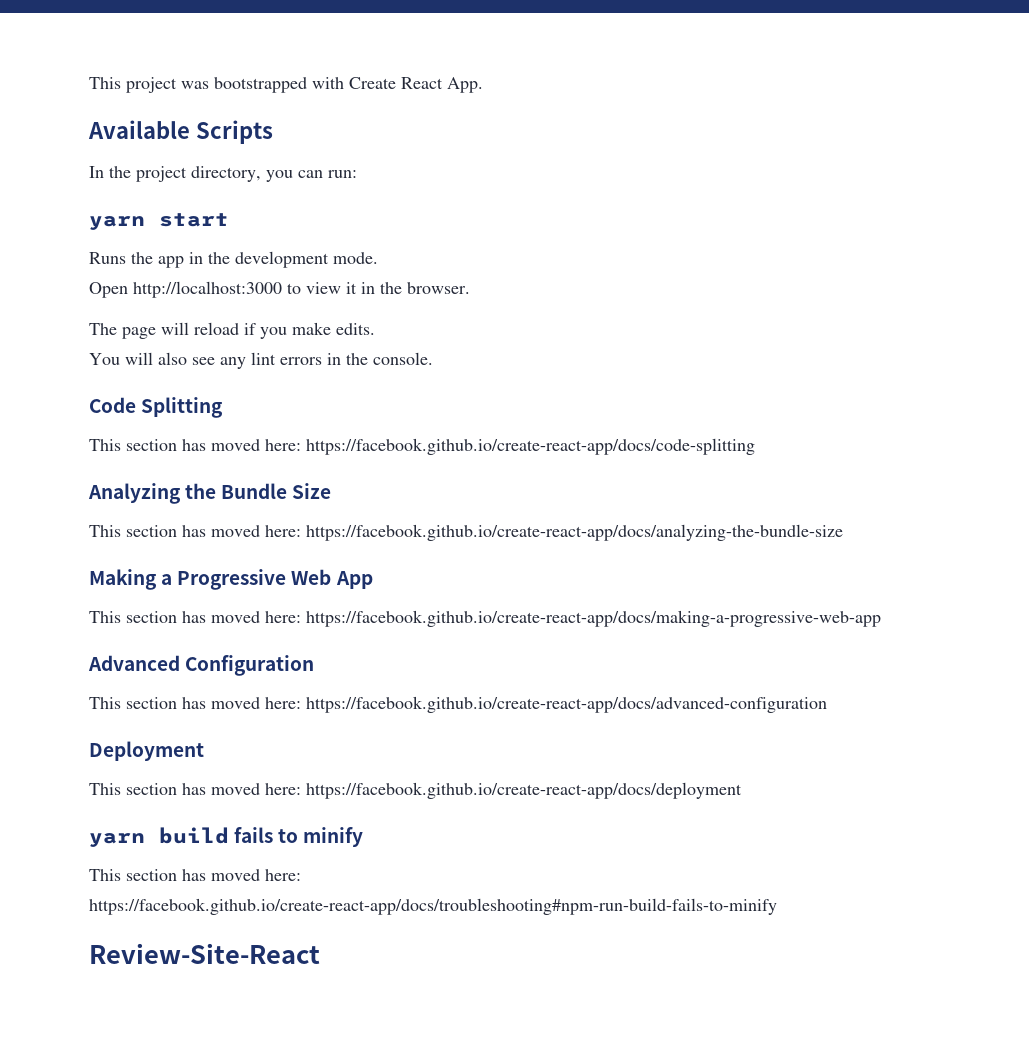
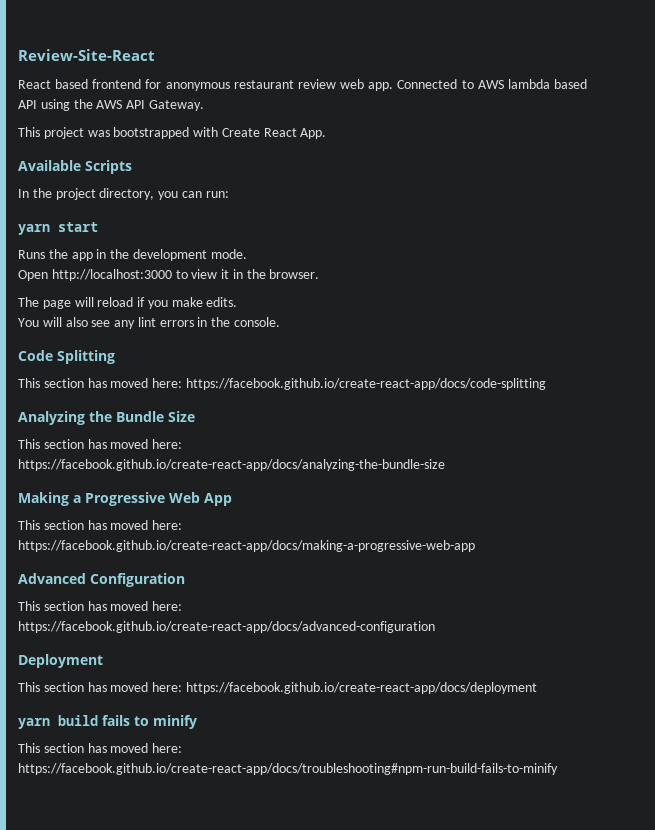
+ Review-Site-React
+ React based frontend for anonymous restaurant review web app. Connected to AWS lambda based API using the AWS API Gateway.
- Review-Site-React

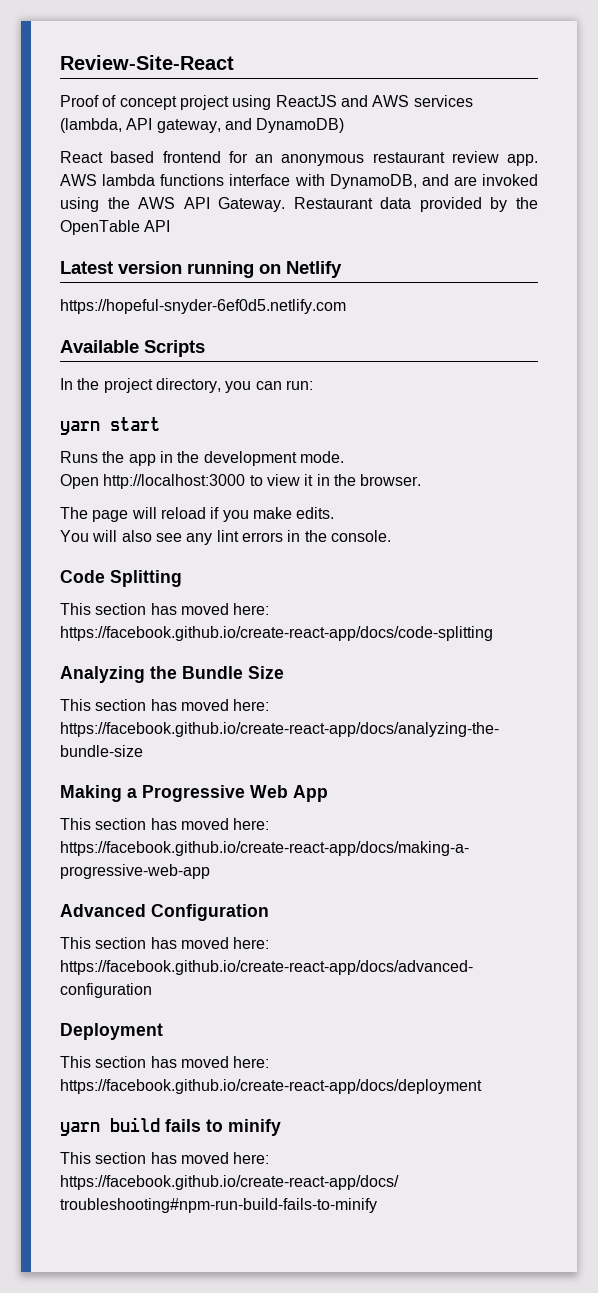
+ Proof of concept project using ReactJS and AWS services (lambda, API gateway, and DynamoDB)
- React based frontend for anonymous restaurant review web app. Connected to AWS lambda based API using the AWS API Gateway.
- This project was bootstrapped with Create React App.
+ React based frontend for an anonymous restaurant review app. AWS lambda functions interface with DynamoDB, and are invoked using the AWS API Gateway. Restaurant data provided by the OpenTable API
+ Latest version running on Netlify
+ https://hopeful-snyder-6ef0d5.netlify.com

